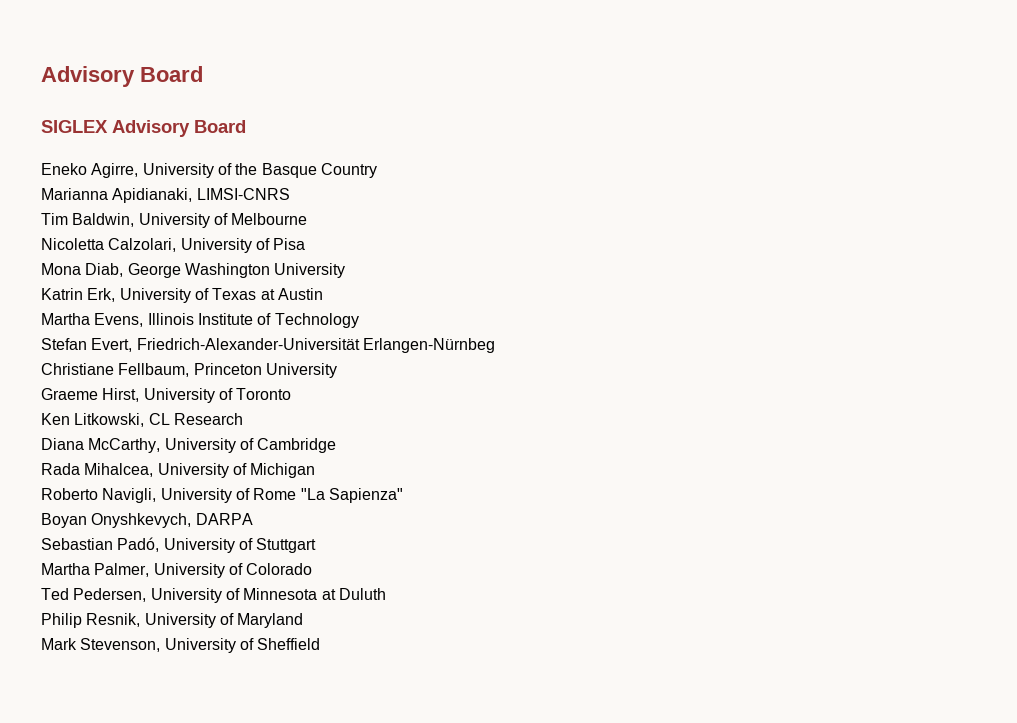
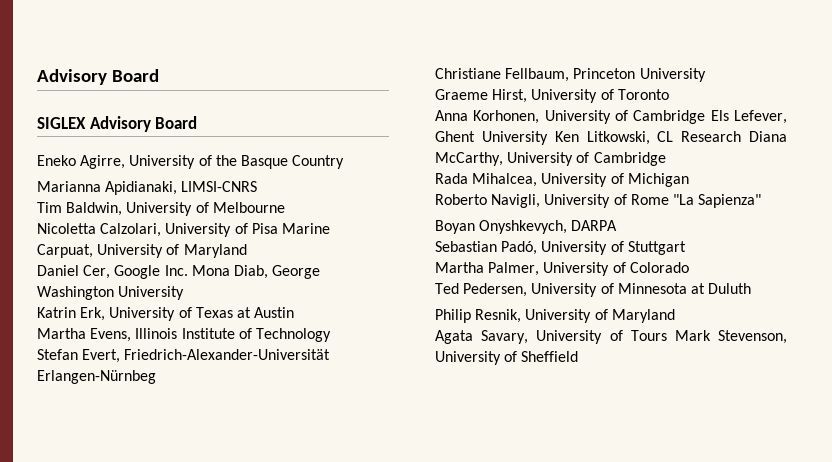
- Nicoletta Calzolari, University of Pisa
- Mona Diab, George Washington University
+ Nicoletta Calzolari, University of Pisa Marine Carpuat, University of Maryland
+ Daniel Cer, Google Inc. Mona Diab, George Washington University
- Ken Litkowski, CL Research
- Diana McCarthy, University of Cambridge
+ Anna Korhonen, University of Cambridge Els Lefever, Ghent University Ken Litkowski, CL Research Diana McCarthy, University of Cambridge
- Mark Stevenson, University of Sheffield
+ Agata Savary, University of Tours Mark Stevenson, University of Sheffield

